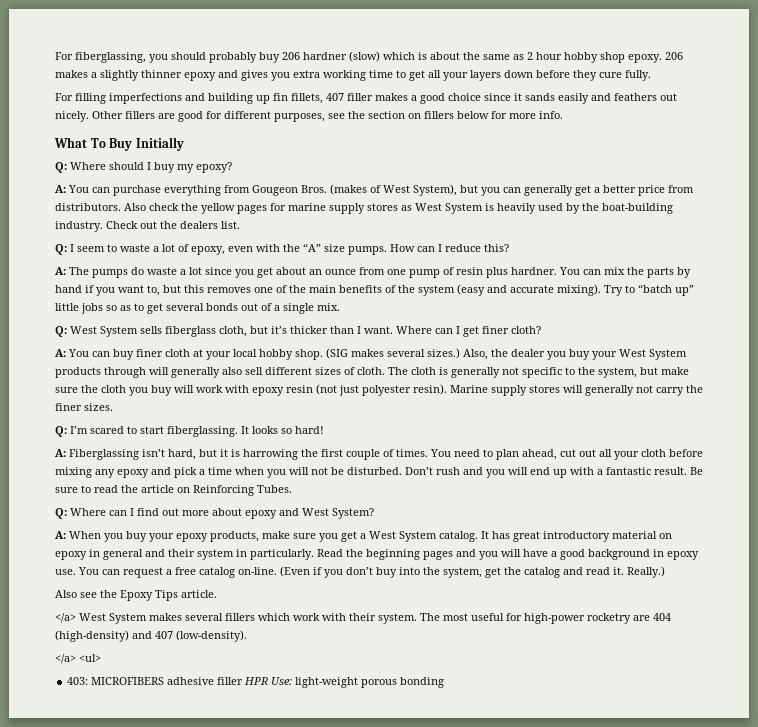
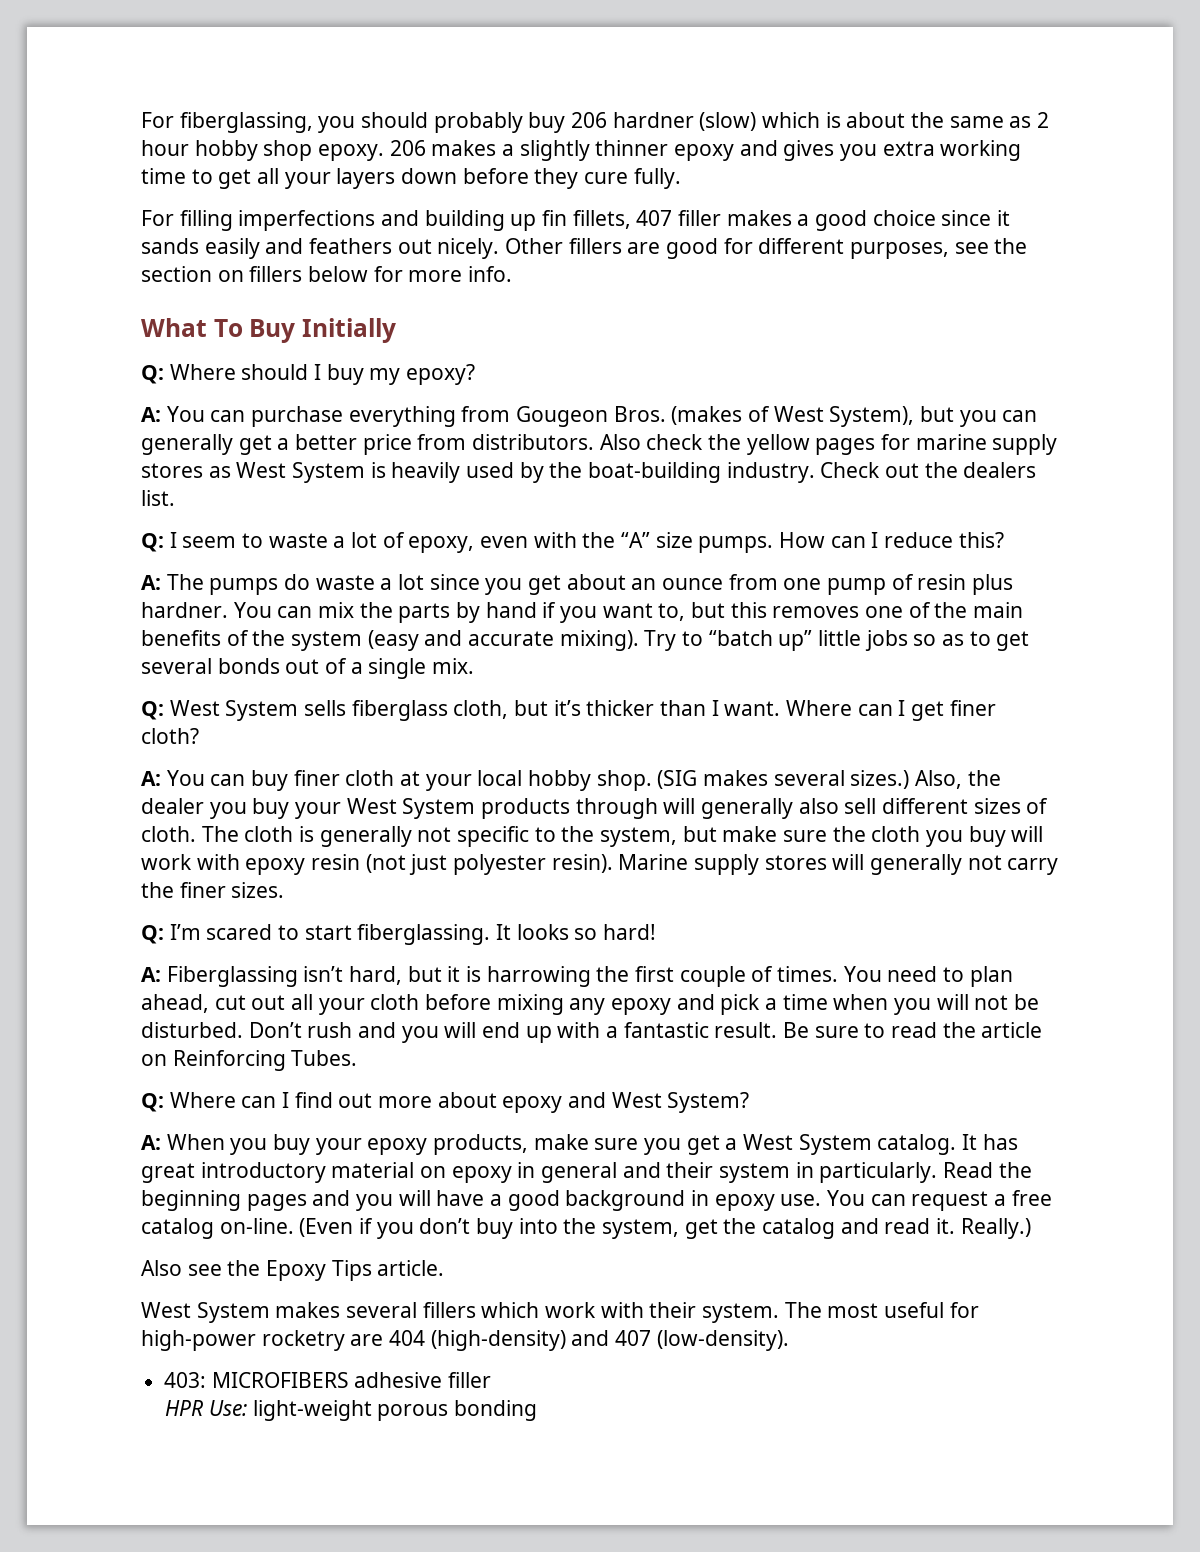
- </a> West System makes several fillers which work with their system.
+ West System makes several fillers which work with their system.
- </a> <ul>
- 403: MICROFIBERS adhesive filler HPR Use: light-weight porous bonding
+ 403: MICROFIBERS adhesive filler
+ HPR Use: light-weight porous bonding

